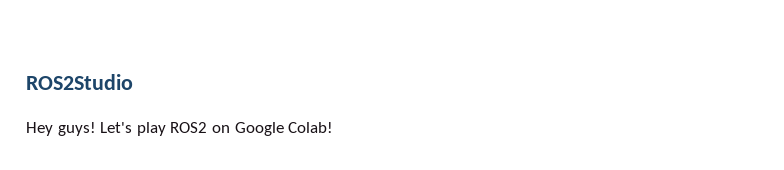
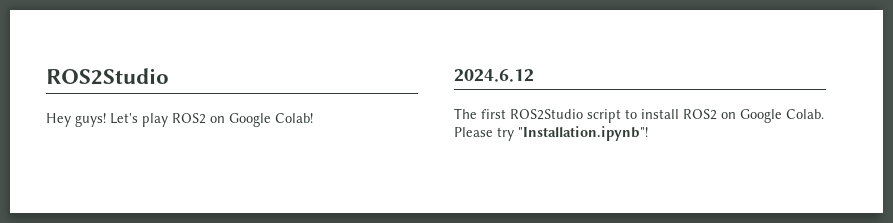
+ 2024.6.12
+ The first ROS2Studio script to install ROS2 on Google Colab. Please try "Installation.ipynb"!

